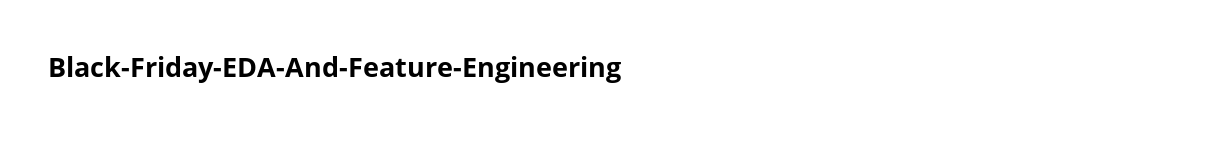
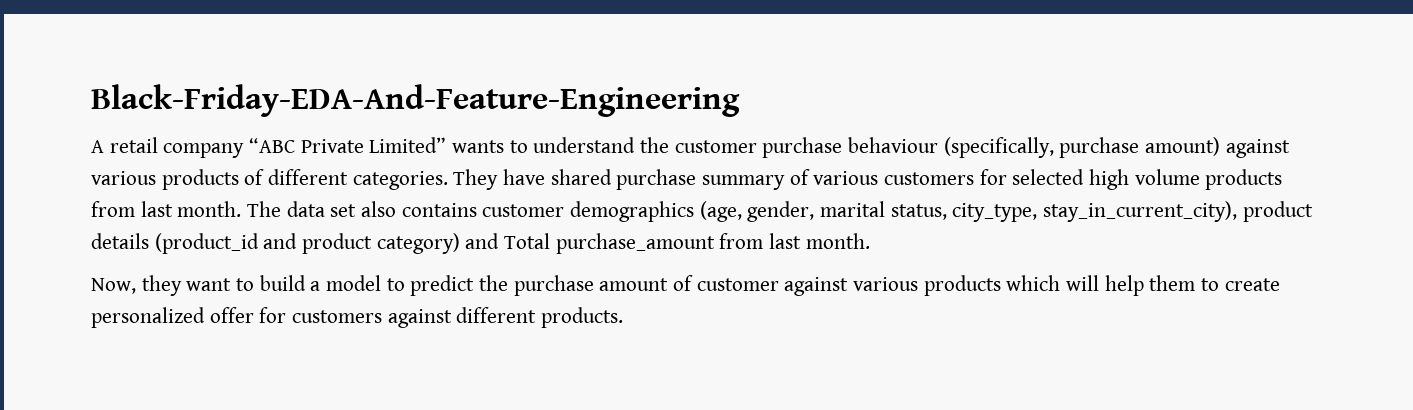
+ A retail company “ABC Private Limited” wants to understand the customer purchase behaviour (specifically, purchase amount) against various products of different categories. They have shared purchase summary of various customers for selected high volume products from last month. The data set also contains customer demographics (age, gender, marital status, city_type, stay_in_current_city), product details (product_id and product category) and Total purchase_amount from last month.
+ Now, they want to build a model to predict the purchase amount of customer against various products which will help them to create personalized offer for customers against different products.

